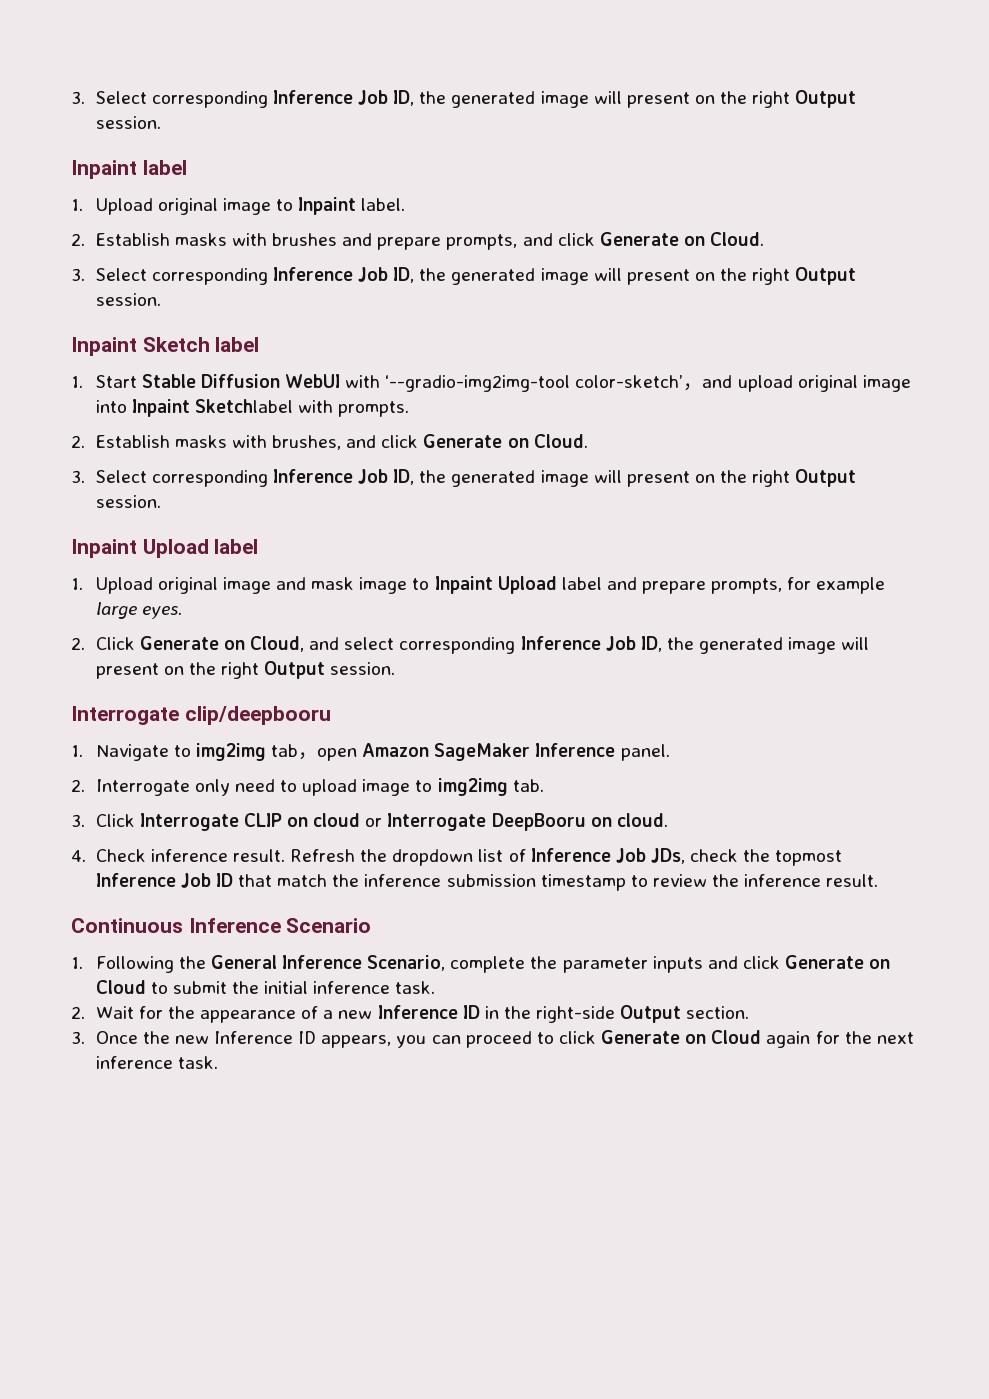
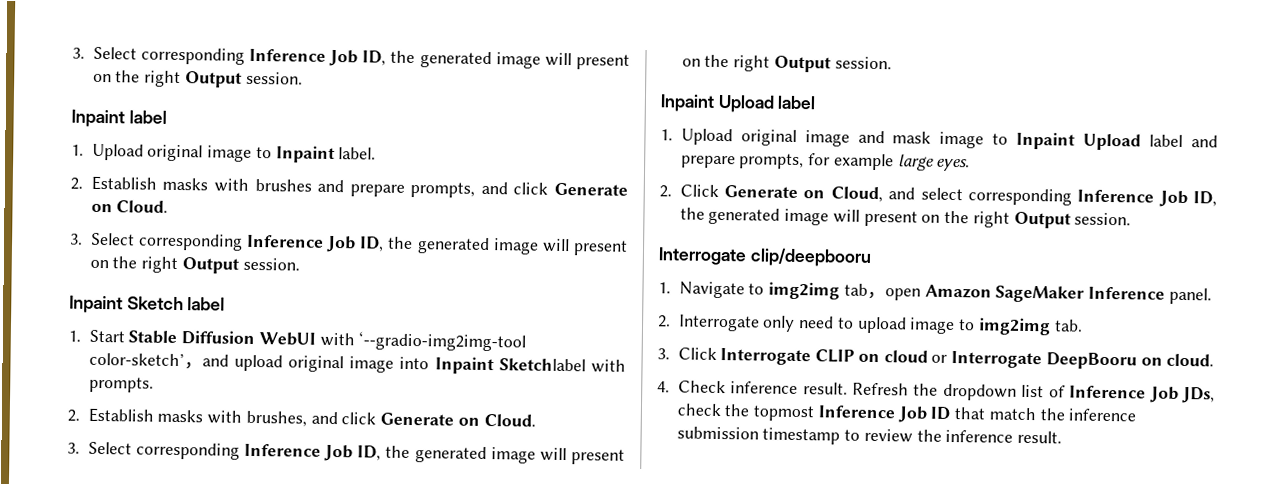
- Continuous Inference Scenario
- 1. Following the General Inference Scenario, complete the parameter inputs and click Generate on Cloud to submit the initial inference task.
- 2. Wait for the appearance of a new Inference ID in the right-side Output section.
- 3. Once the new Inference ID appears, you can proceed to click Generate on Cloud again for the next inference task.

